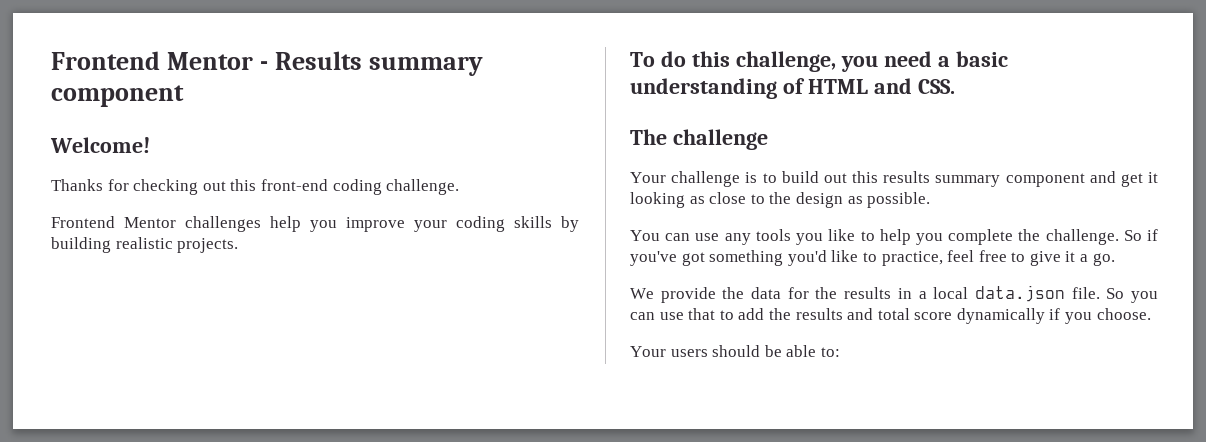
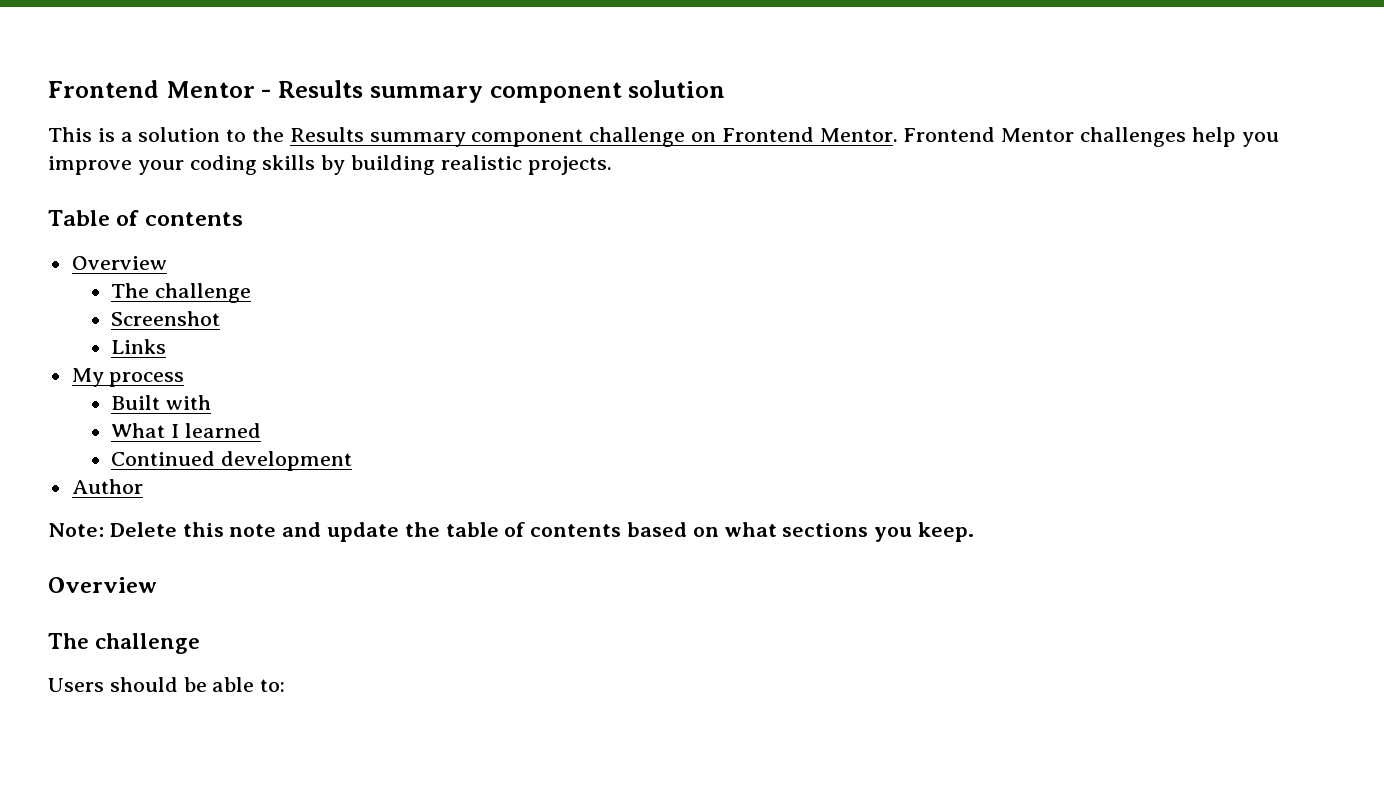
- Frontend Mentor - Results summary component
- Welcome!
- Thanks for checking out this front-end coding challenge.
- Frontend Mentor challenges help you improve your coding skills by building realistic projects.
+ Frontend Mentor - Results summary component solution
+ This is a solution to the Results summary component challenge on Frontend Mentor. Frontend Mentor challenges help you improve your coding skills by building realistic projects.
- To do this challenge, you need a basic understanding of HTML and CSS.
+ Table of contents
+ Overview
  The challenge
- Your challenge is to build out this results summary component and get it looking as close to the design as possible.
- You can use any tools you like to help you complete the challenge. So if you've got something you'd like to practice, feel free to give it a go.
- We provide the data for the results in a local data.json file. So you can use that to add the results and total score dynamically if you choose.
- Your users should be able to:
+ Screenshot
+ Links
+ My process
+ Built with
+ What I learned
+ Continued development
+ Author
+ Note: Delete this note and update the table of contents based on what sections you keep.
+ Overview
+ The challenge
+ Users should be able to:

